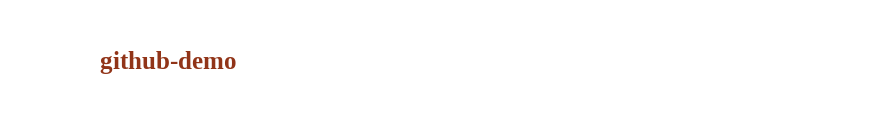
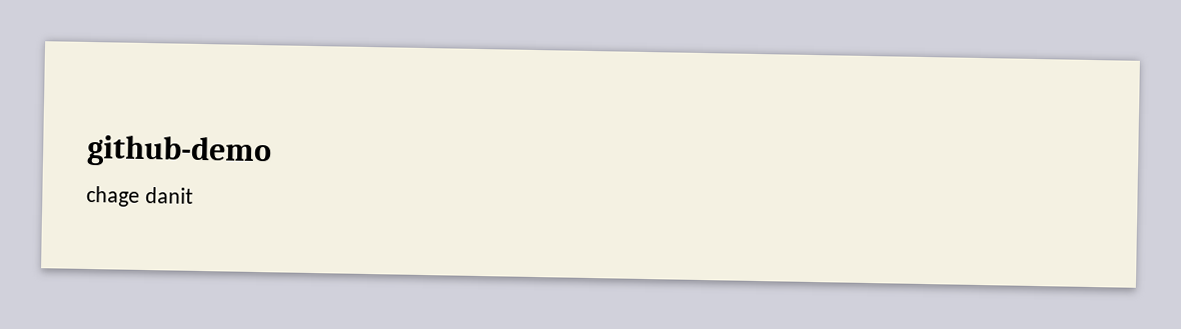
+ chage danit

